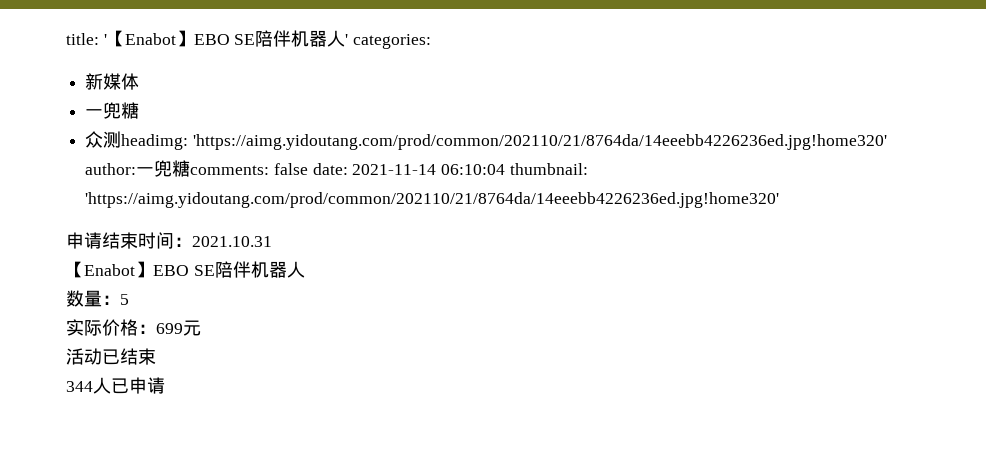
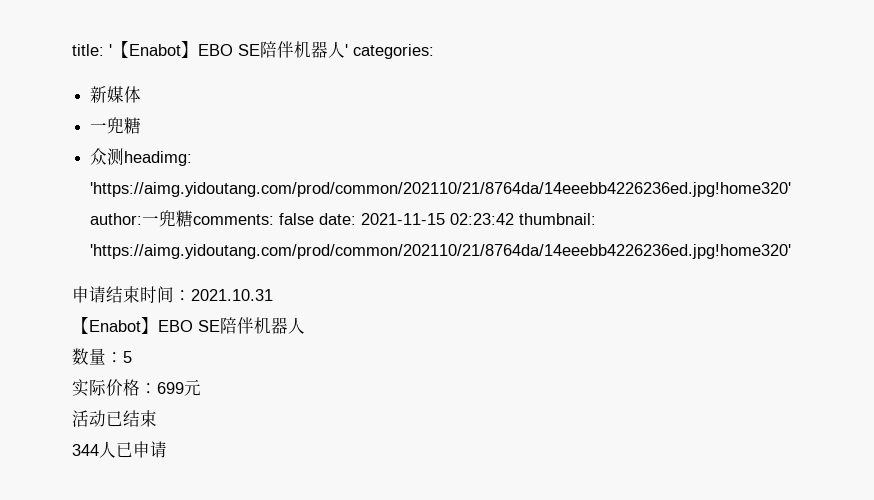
- 众测headimg: 'https://aimg.yidoutang.com/prod/common/202110/21/8764da/14eeebb4226236ed.jpg!home320' author:一兜糖comments: false date: 2021-11-14 06:10:04 thumbnail: 'https://aimg.yidoutang.com/prod/common/202110/21/8764da/14eeebb4226236ed.jpg!home320'
+ 众测headimg: 'https://aimg.yidoutang.com/prod/common/202110/21/8764da/14eeebb4226236ed.jpg!home320' author:一兜糖comments: false date: 2021-11-15 02:23:42 thumbnail: 'https://aimg.yidoutang.com/prod/common/202110/21/8764da/14eeebb4226236ed.jpg!home320'

